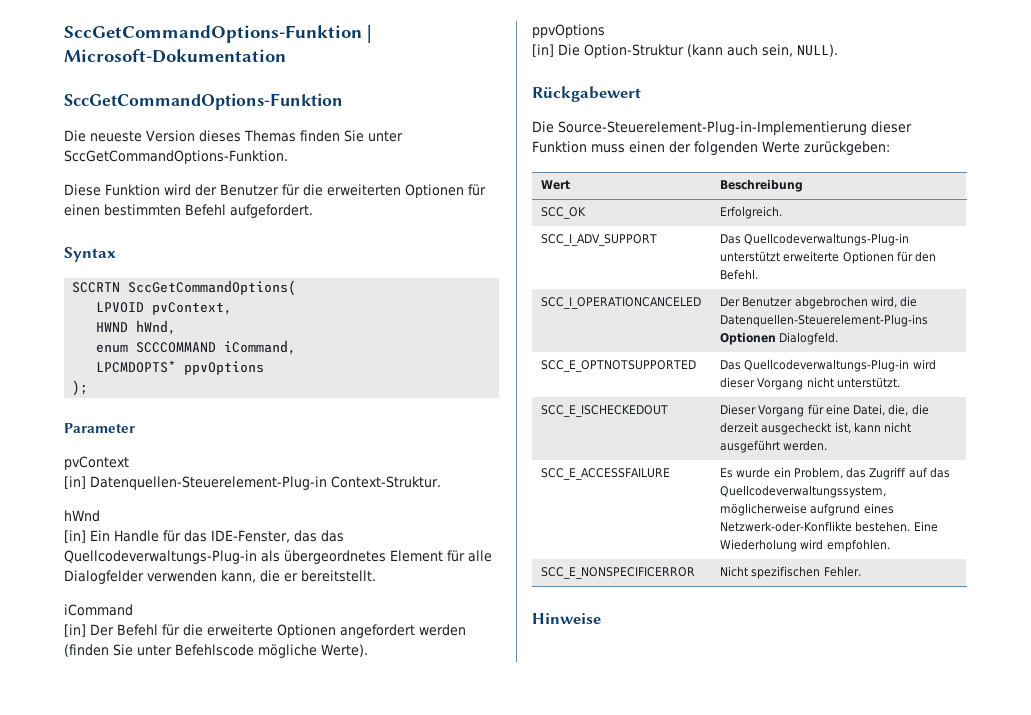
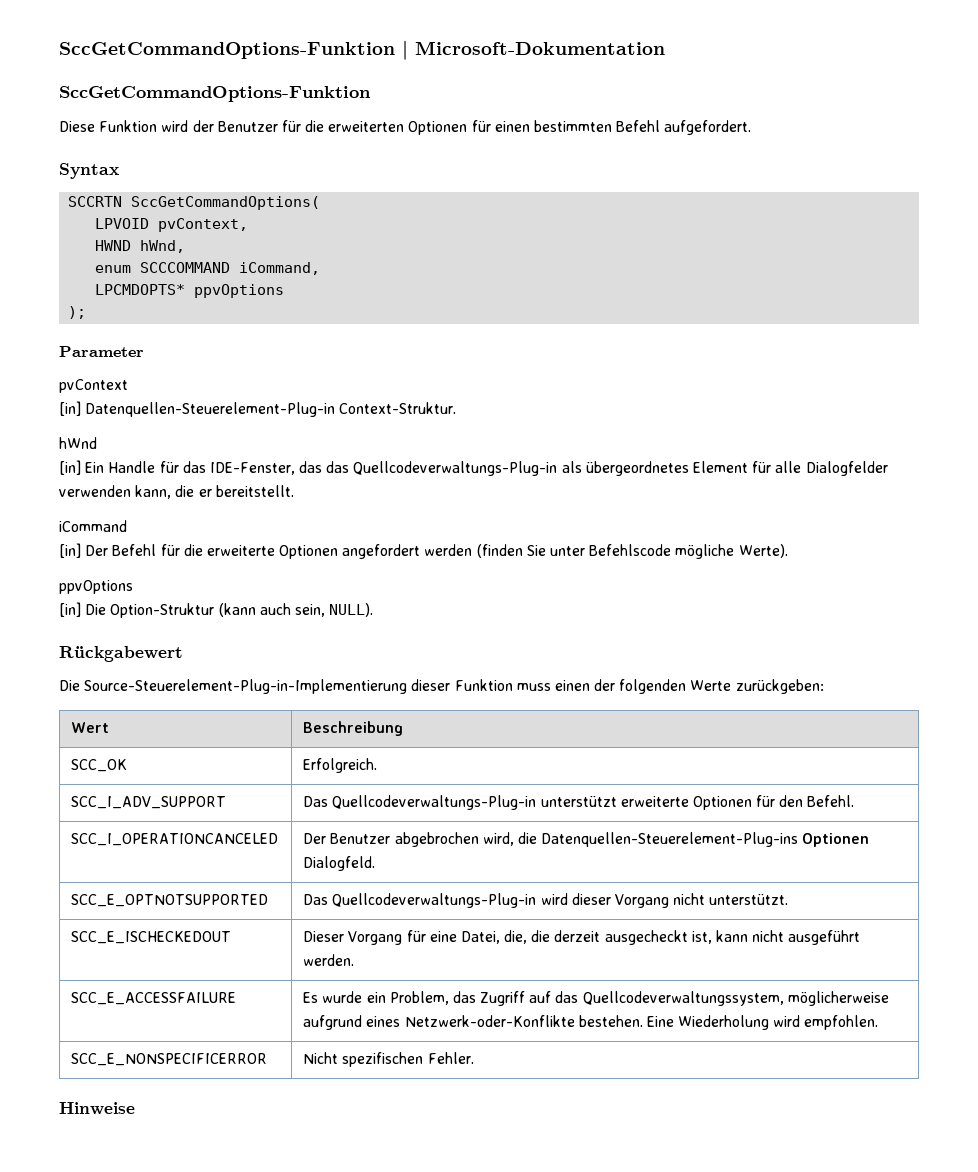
- Die neueste Version dieses Themas finden Sie unter SccGetCommandOptions-Funktion.

